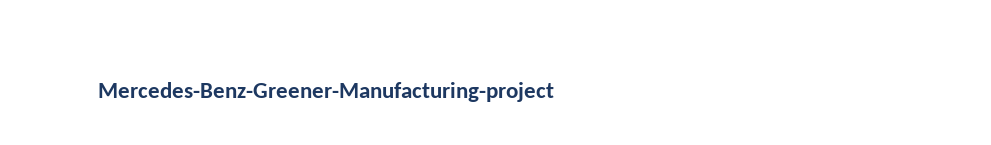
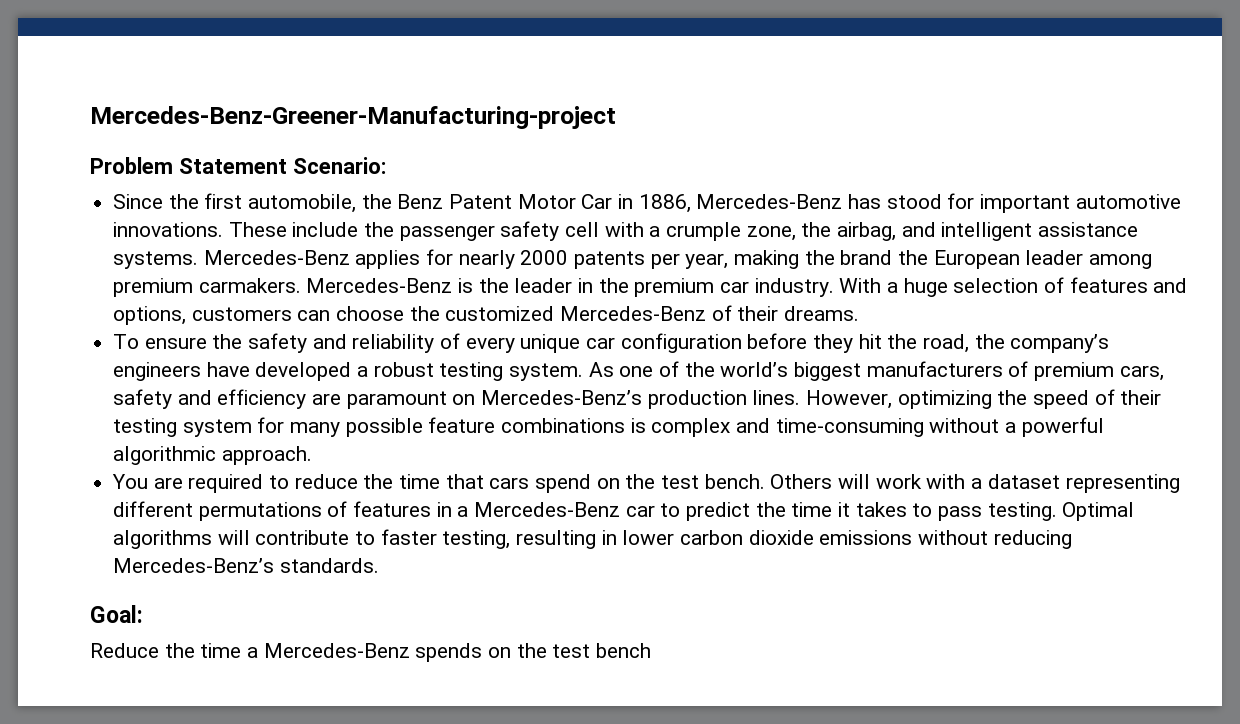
+ Problem Statement Scenario:
+ Since the first automobile, the Benz Patent Motor Car in 1886, Mercedes-Benz has stood for important automotive innovations. These include the passenger safety cell with a crumple zone, the airbag, and intelligent assistance systems. Mercedes-Benz applies for nearly 2000 patents per year, making the brand the European leader among premium carmakers. Mercedes-Benz is the leader in the premium car industry. With a huge selection of features and options, customers can choose the customized Mercedes-Benz of their dreams.
+ To ensure the safety and reliability of every unique car configuration before they hit the road, the company’s engineers have developed a robust testing system. As one of the world’s biggest manufacturers of premium cars, safety and efficiency are paramount on Mercedes-Benz’s production lines. However, optimizing the speed of their testing system for many possible feature combinations is complex and time-consuming without a powerful algorithmic approach.
+ You are required to reduce the time that cars spend on the test bench. Others will work with a dataset representing different permutations of features in a Mercedes-Benz car to predict the time it takes to pass testing. Optimal algorithms will contribute to faster testing, resulting in lower carbon dioxide emissions without reducing Mercedes-Benz’s standards.
+ Goal:
+ Reduce the time a Mercedes-Benz spends on the test bench

